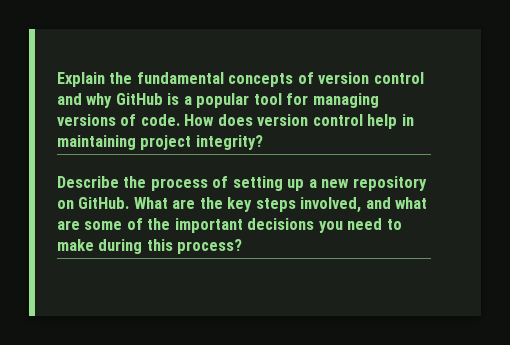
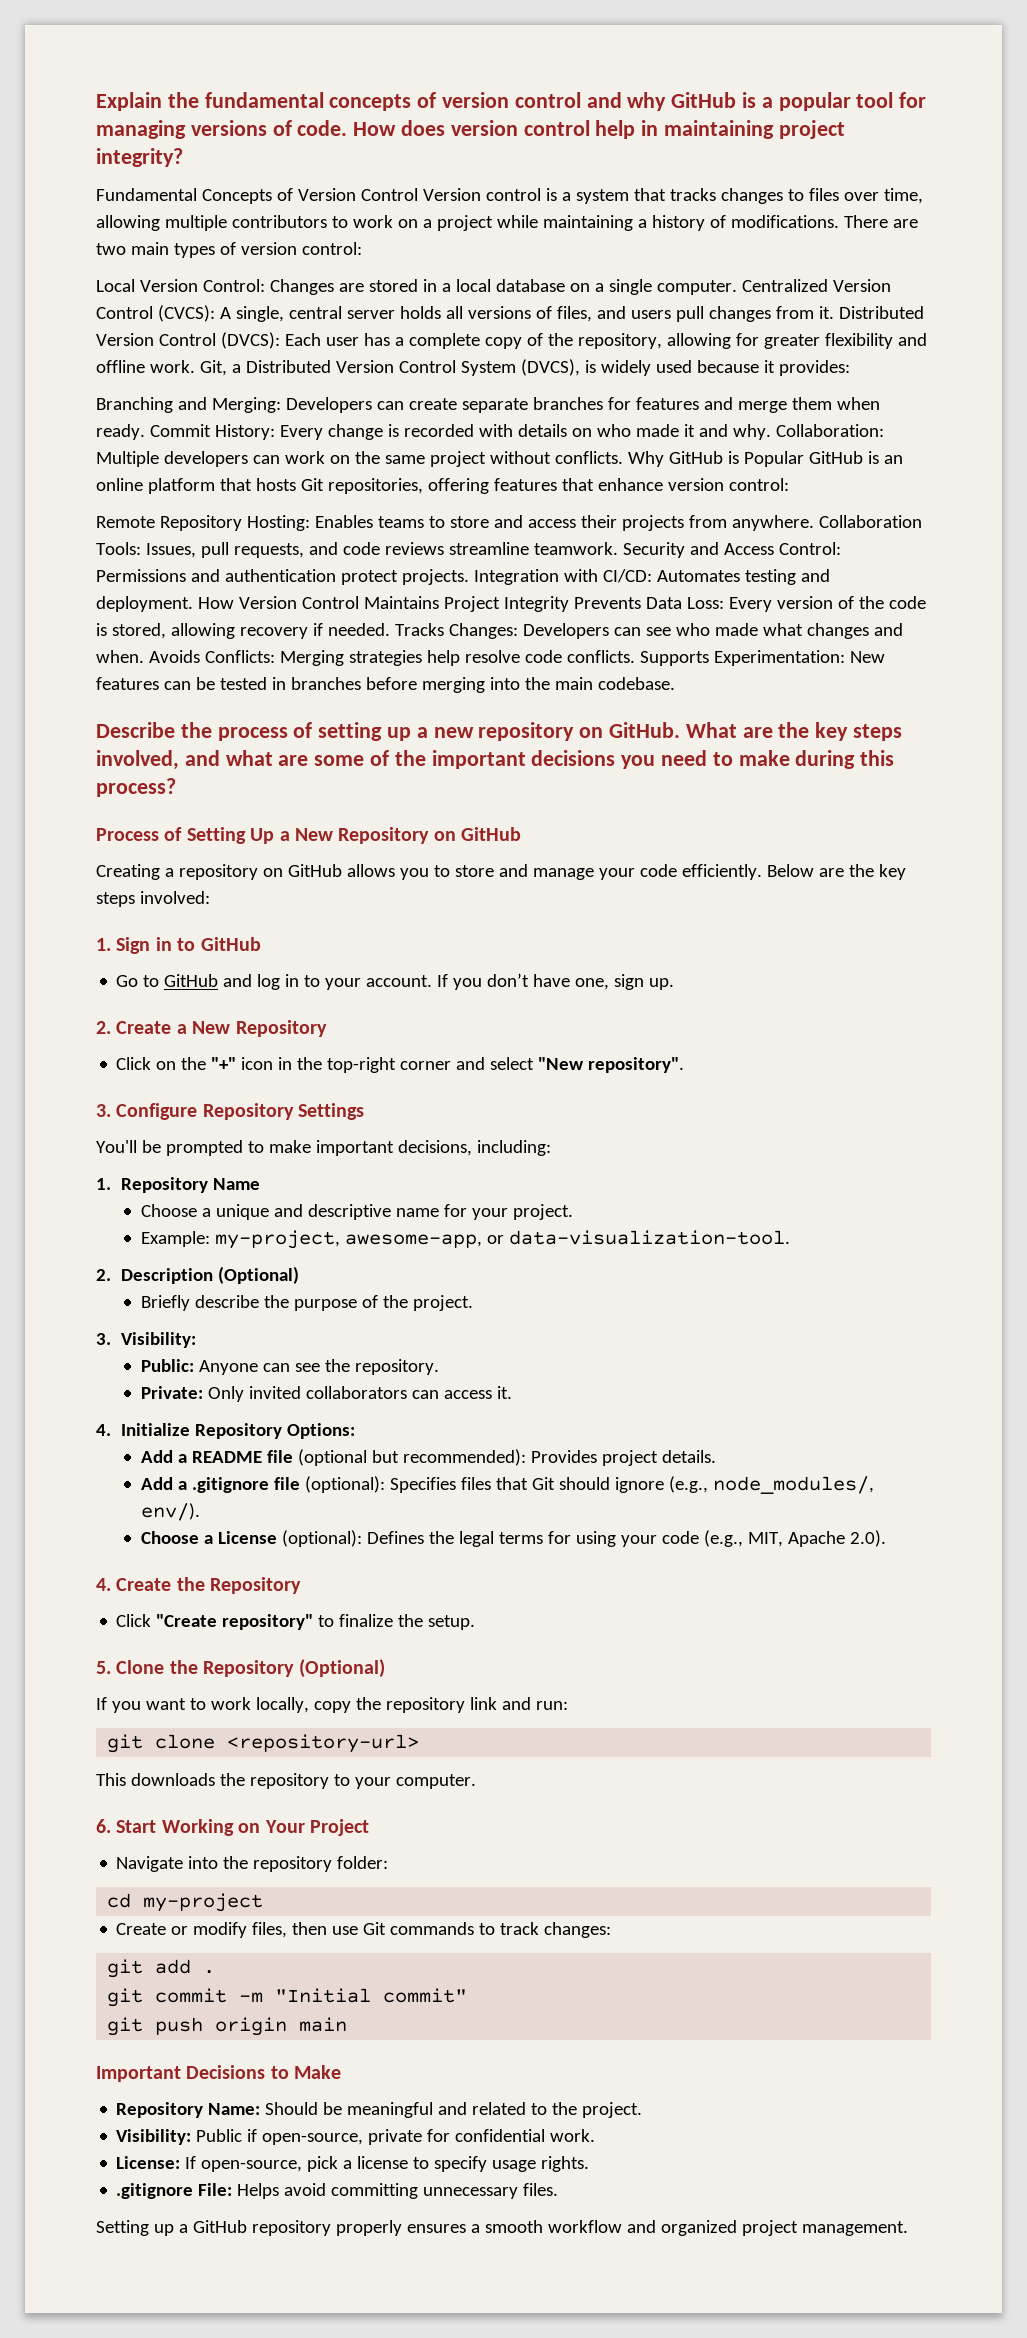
+ Fundamental Concepts of Version Control Version control is a system that tracks changes to files over time, allowing multiple contributors to work on a project while maintaining a history of modifications. There are two main types of version control:
+ Local Version Control: Changes are stored in a local database on a single computer. Centralized Version Control (CVCS): A single, central server holds all versions of files, and users pull changes from it. Distributed Version Control (DVCS): Each user has a complete copy of the repository, allowing for greater flexibility and offline work. Git, a Distributed Version Control System (DVCS), is widely used because it provides:
+ Branching and Merging: Developers can create separate branches for features and merge them when ready. Commit History: Every change is recorded with details on who made it and why. Collaboration: Multiple developers can work on the same project without conflicts. Why GitHub is Popular GitHub is an online platform that hosts Git repositories, offering features that enhance version control:
+ Remote Repository Hosting: Enables teams to store and access their projects from anywhere. Collaboration Tools: Issues, pull requests, and code reviews streamline teamwork. Security and Access Control: Permissions and authentication protect projects. Integration with CI/CD: Automates testing and deployment. How Version Control Maintains Project Integrity Prevents Data Loss: Every version of the code is stored, allowing recovery if needed. Tracks Changes: Developers can see who made what changes and when. Avoids Conflicts: Merging strategies help resolve code conflicts. Supports Experimentation: New features can be tested in branches before merging into the main codebase.
+ Process of Setting Up a New Repository on GitHub
+ Creating a repository on GitHub allows you to store and manage your code efficiently. Below are the key steps involved:
+ 1. Sign in to GitHub
+ Go to GitHub and log in to your account. If you don’t have one, sign up.
+ 2. Create a New Repository
+ Click on the "+" icon in the top-right corner and select "New repository".
+ 3. Configure Repository Settings
+ You'll be prompted to make important decisions, including:
+ 1. Repository Name
+ Choose a unique and descriptive name for your project.
+ Example: my-project, awesome-app, or data-visualization-tool.
+ 2. Description (Optional)
+ Briefly describe the purpose of the project.
+ 3. Visibility:
+ Public: Anyone can see the repository.
+ Private: Only invited collaborators can access it.
+ 4. Initialize Repository Options:
+ Add a README file (optional but recommended): Provides project details.
+ Add a .gitignore file (optional): Specifies files that Git should ignore (e.g., node_modules/, env/).
+ Choose a License (optional): Defines the legal terms for using your code (e.g., MIT, Apache 2.0).
+ 4. Create the Repository
+ Click "Create repository" to finalize the setup.
+ 5. Clone the Repository (Optional)
+ If you want to work locally, copy the repository link and run:
+ git clone <repository-url>
+ This downloads the repository to your computer.
+ 6. Start Working on Your Project
+ Navigate into the repository folder:
+ cd my-project
+ Create or modify files, then use Git commands to track changes:
+ git add .
+ git commit -m "Initial commit"
+ git push origin main
+ Important Decisions to Make
+ Repository Name: Should be meaningful and related to the project.
+ Visibility: Public if open-source, private for confidential work.
+ License: If open-source, pick a license to specify usage rights.
+ .gitignore File: Helps avoid committing unnecessary files.
+ Setting up a GitHub repository properly ensures a smooth workflow and organized project management.

